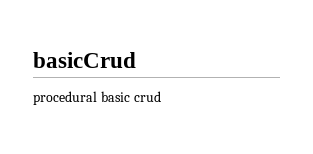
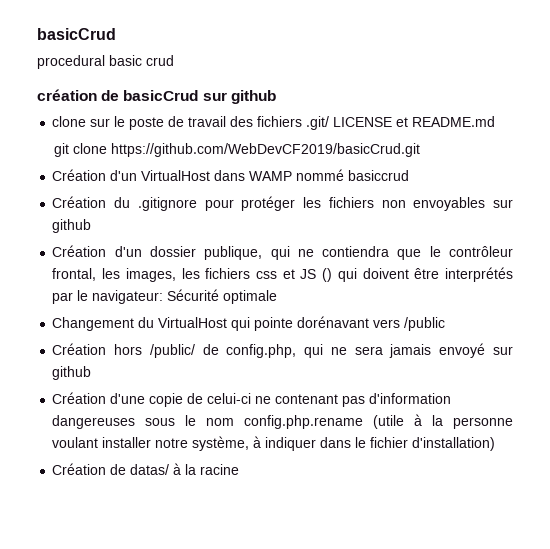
+ création de basicCrud sur github
+ clone sur le poste de travail des fichiers .git/ LICENSE et README.md
+ git clone https://github.com/WebDevCF2019/basicCrud.git
+ Création d'un VirtualHost dans WAMP nommé basiccrud
+ Création du .gitignore pour protéger les fichiers non envoyables sur github
+ Création d'un dossier publique, qui ne contiendra que le contrôleur frontal, les images, les fichiers css et JS () qui doivent être interprétés par le navigateur: Sécurité optimale
+ Changement du VirtualHost qui pointe dorénavant vers /public
+ Création hors /public/ de config.php, qui ne sera jamais envoyé sur github
+ Création d'une copie de celui-ci ne contenant pas d'information dangereuses sous le nom config.php.rename (utile à la personne voulant installer notre système, à indiquer dans le fichier d'installation)
+ Création de datas/ à la racine

